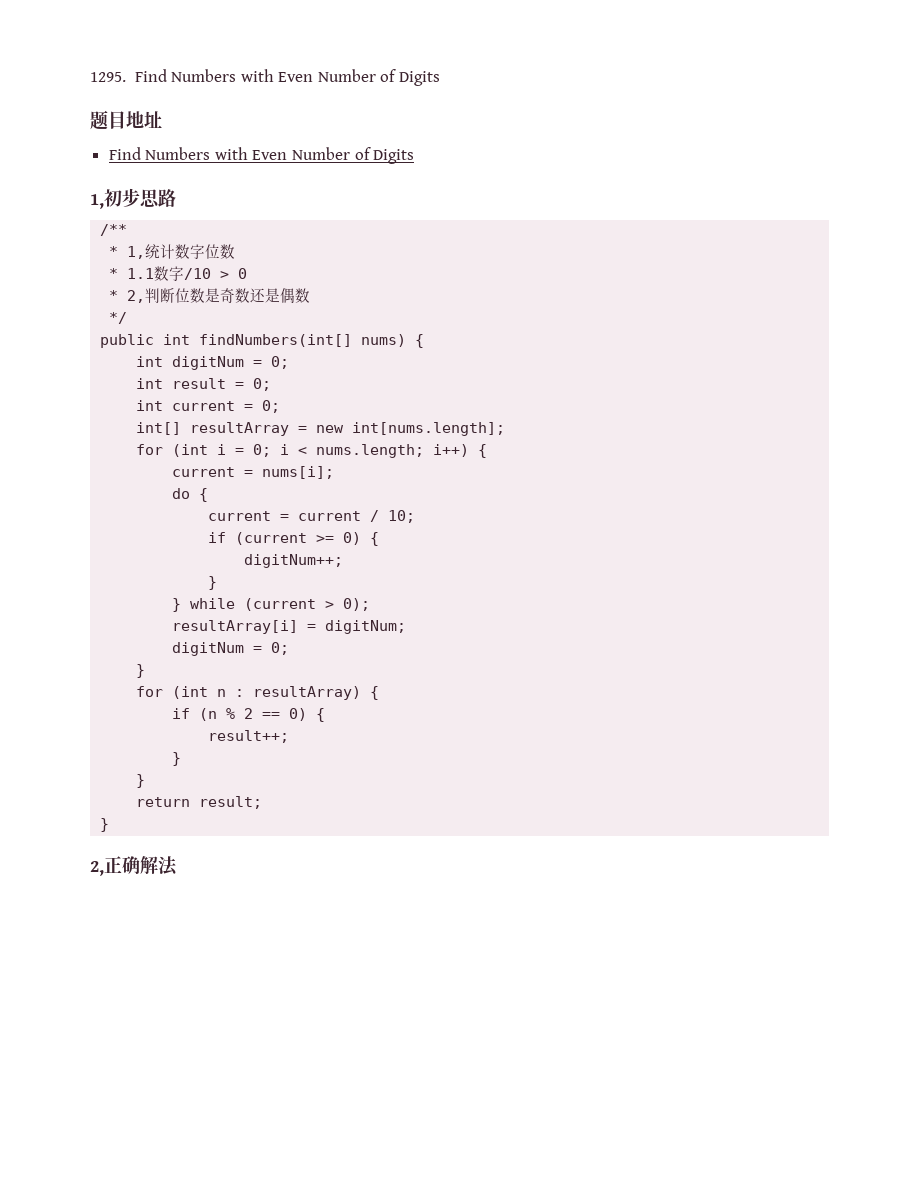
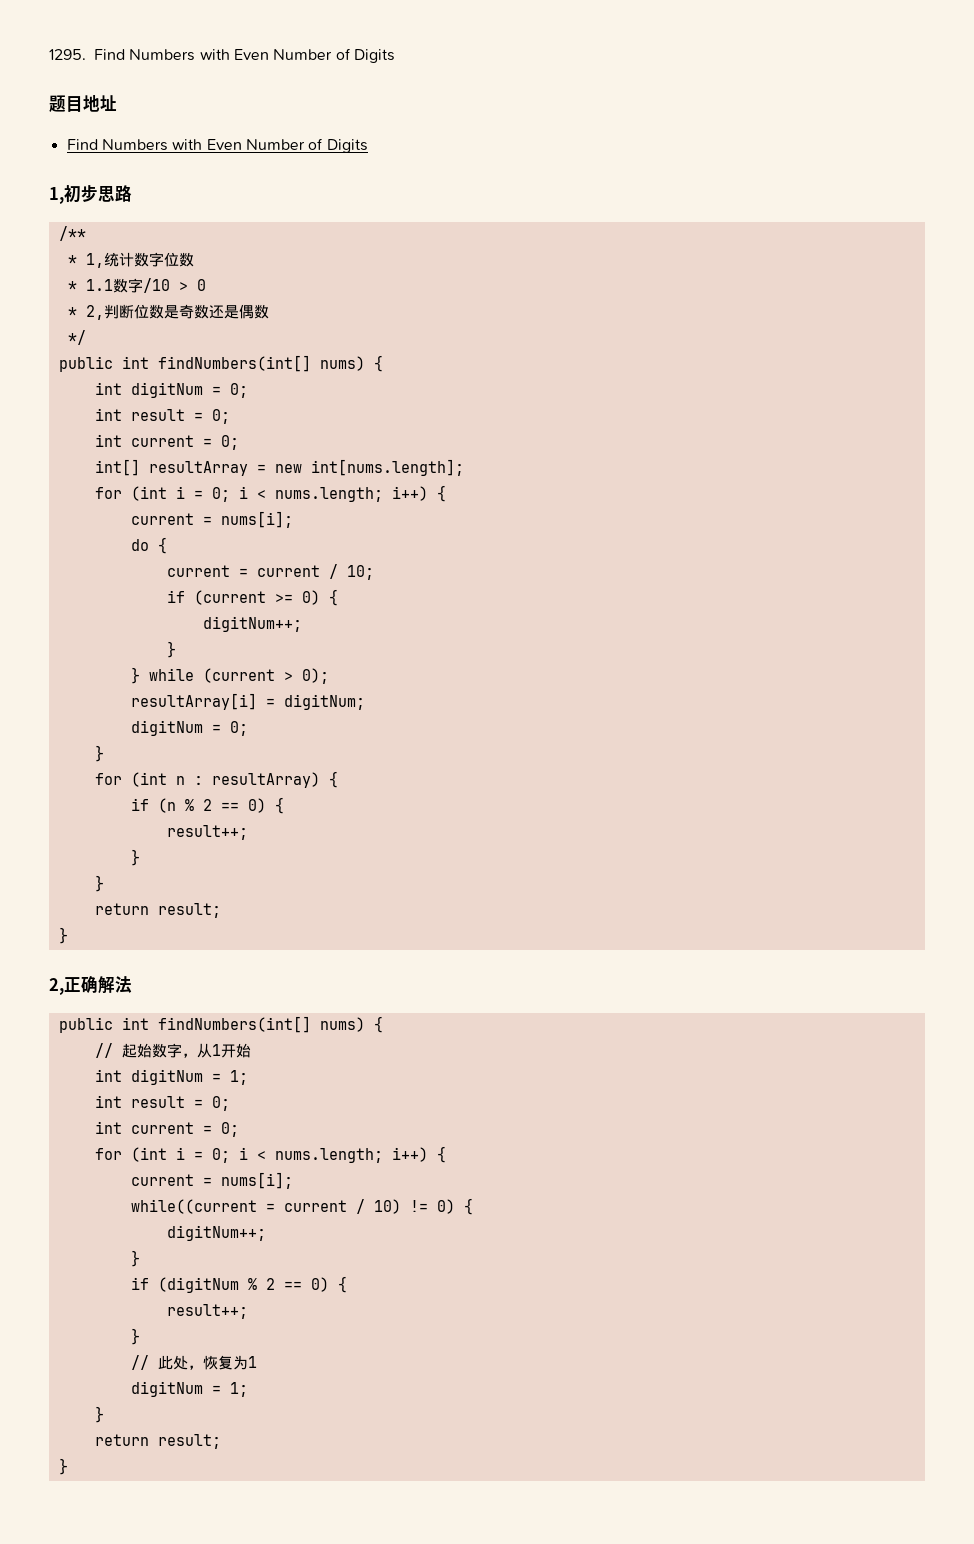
  2,正确解法
+ public int findNumbers(int[] nums) {
+ // 起始数字，从1开始
+ int digitNum = 1;
+ int result = 0;
+ int current = 0;
+ for (int i = 0; i < nums.length; i++) {
+ current = nums[i];
+ while((current = current / 10) != 0) {
+ digitNum++;
+ }
+ if (digitNum % 2 == 0) {
+ result++;
+ }
+ // 此处，恢复为1
+ digitNum = 1;
+ }
+ return result;
+ }

